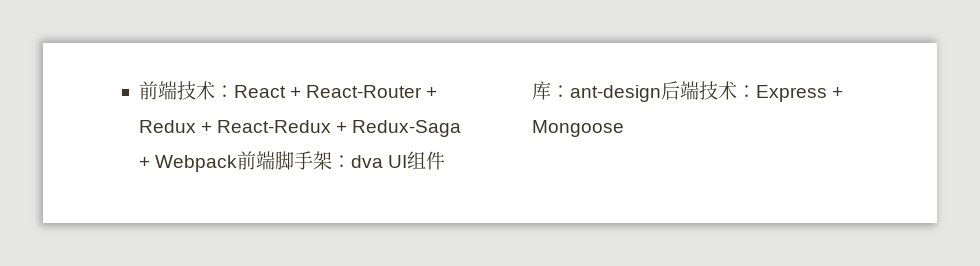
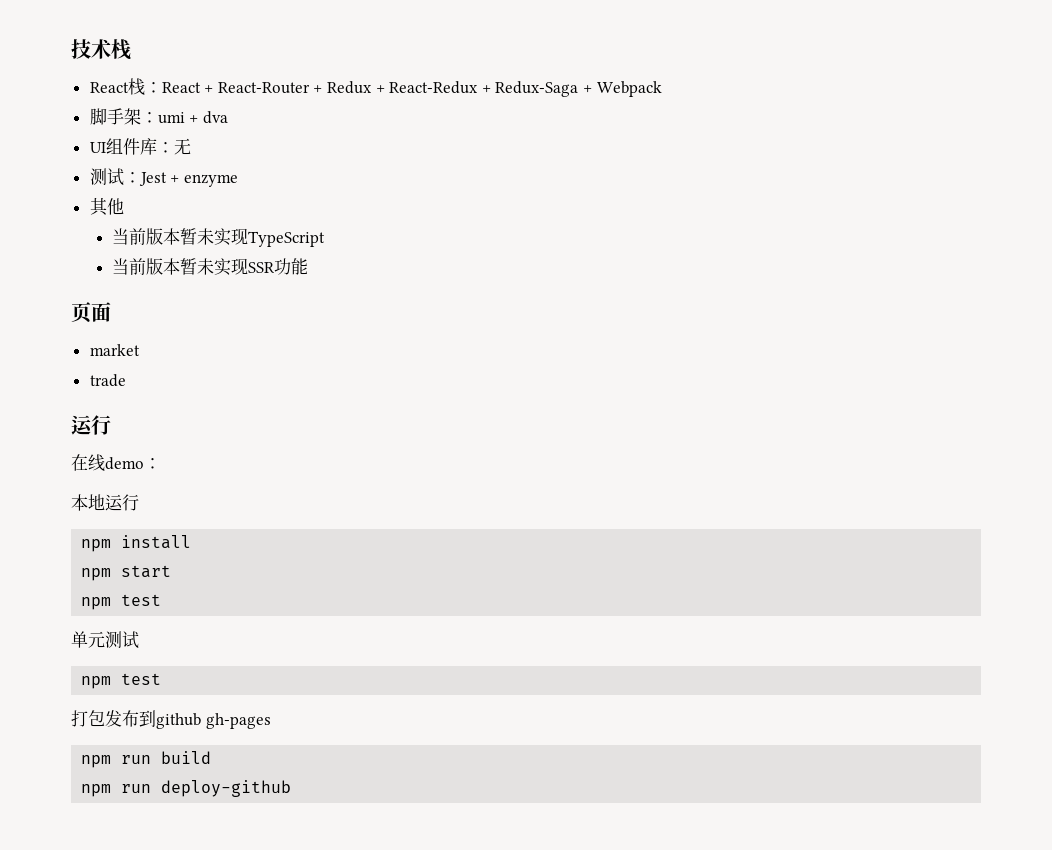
- 前端技术：React + React-Router + Redux + React-Redux + Redux-Saga + Webpack前端脚手架：dva UI组件库：ant-design后端技术：Express + Mongoose
+ 技术栈
+ React栈：React + React-Router + Redux + React-Redux + Redux-Saga + Webpack
+ 脚手架：umi + dva
+ UI组件库：无
+ 测试：Jest + enzyme
+ 其他
+ 当前版本暂未实现TypeScript
+ 当前版本暂未实现SSR功能
+ 页面
+ market
+ trade
+ 运行
+ 在线demo：
+ 本地运行
+ npm install
+ npm start
+ npm test
+ 单元测试
+ npm test
+ 打包发布到github gh-pages
+ npm run build
+ npm run deploy-github

